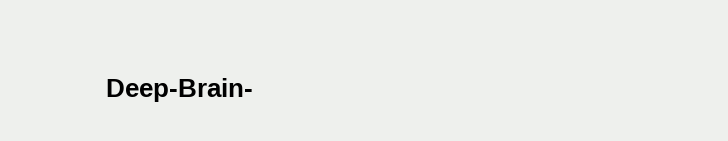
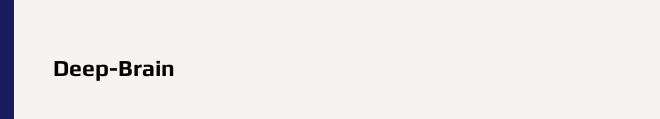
- Deep-Brain-
+ Deep-Brain

